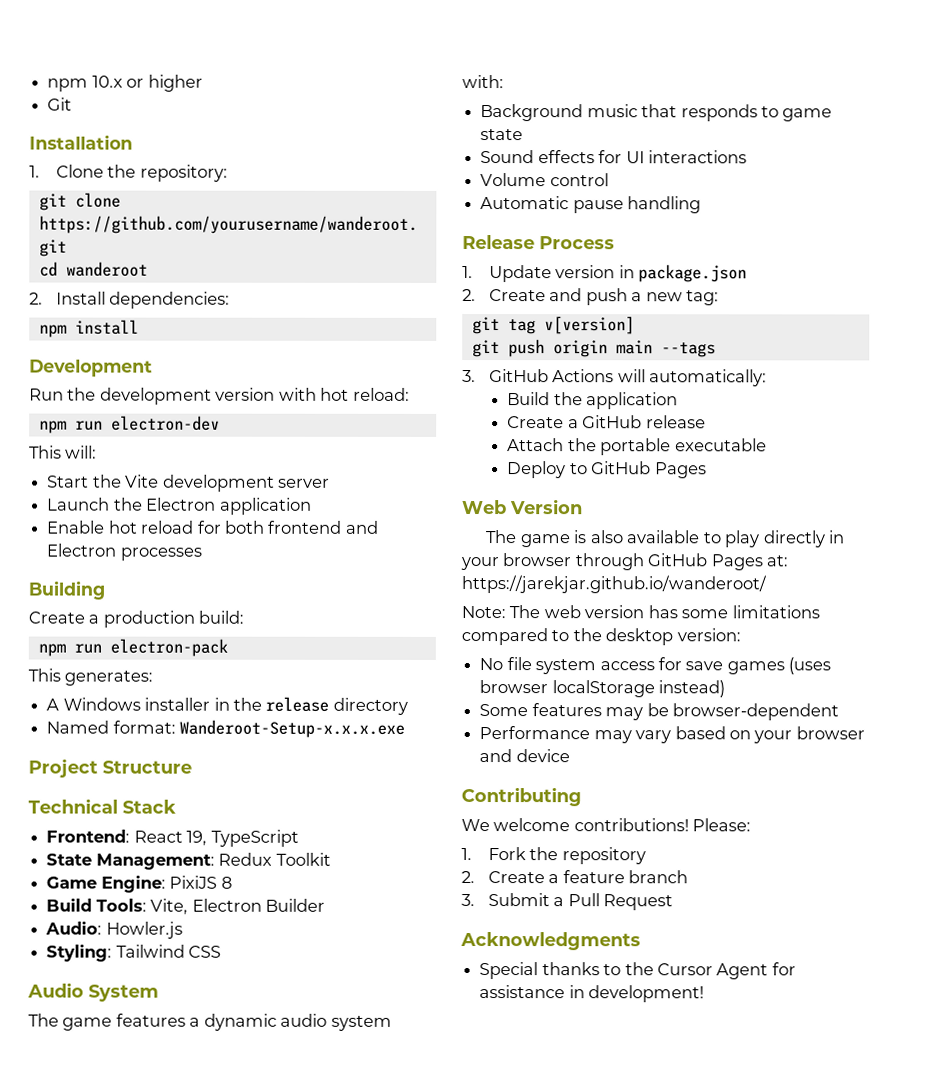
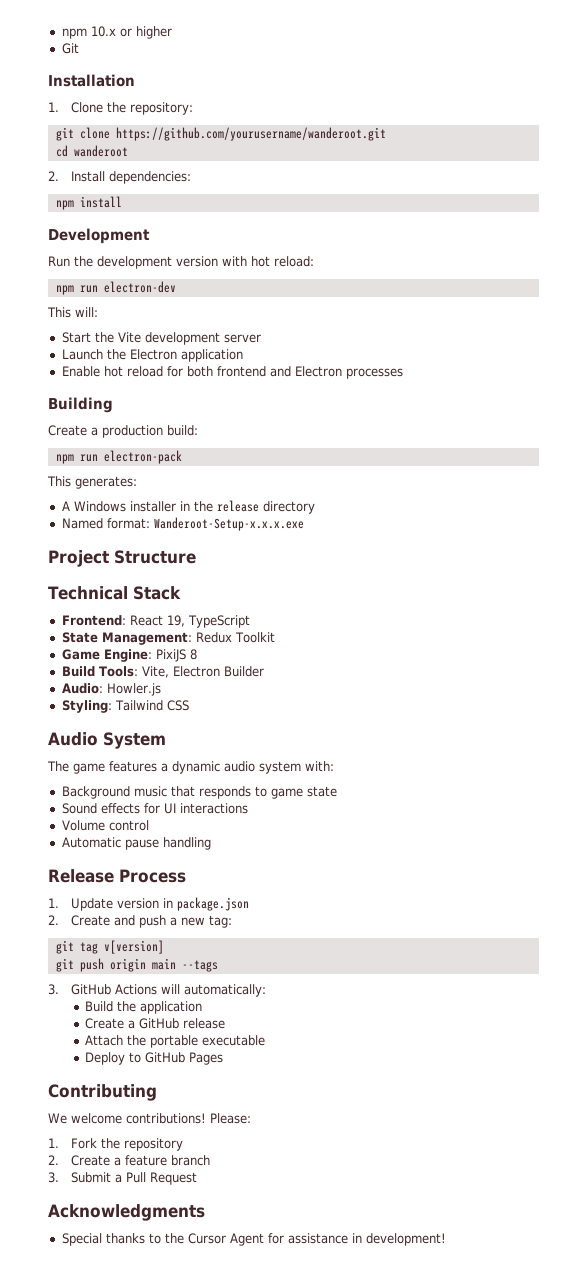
- Web Version
- The game is also available to play directly in your browser through GitHub Pages at: https://jarekjar.github.io/wanderoot/
- Note: The web version has some limitations compared to the desktop version:
- No file system access for save games (uses browser localStorage instead)
- Some features may be browser-dependent
- Performance may vary based on your browser and device

